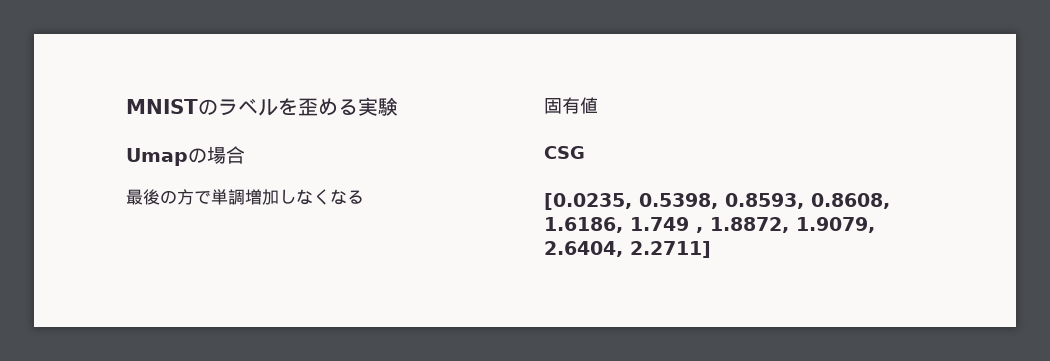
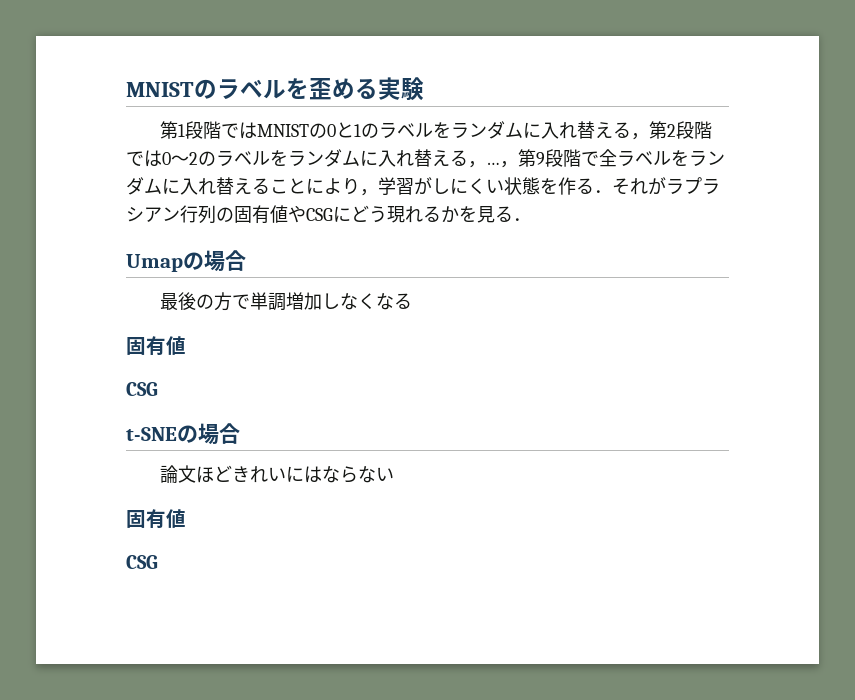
+ 第1段階ではMNISTの0と1のラベルをランダムに入れ替える，第2段階では0〜2のラベルをランダムに入れ替える，…，第9段階で全ラベルをランダムに入れ替えることにより，学習がしにくい状態を作る．それがラプラシアン行列の固有値やCSGにどう現れるかを見る．
- [0.0235, 0.5398, 0.8593, 0.8608, 1.6186, 1.749 , 1.8872, 1.9079, 2.6404, 2.2711]
+ t-SNEの場合
+ 論文ほどきれいにはならない
+ 固有値
+ CSG

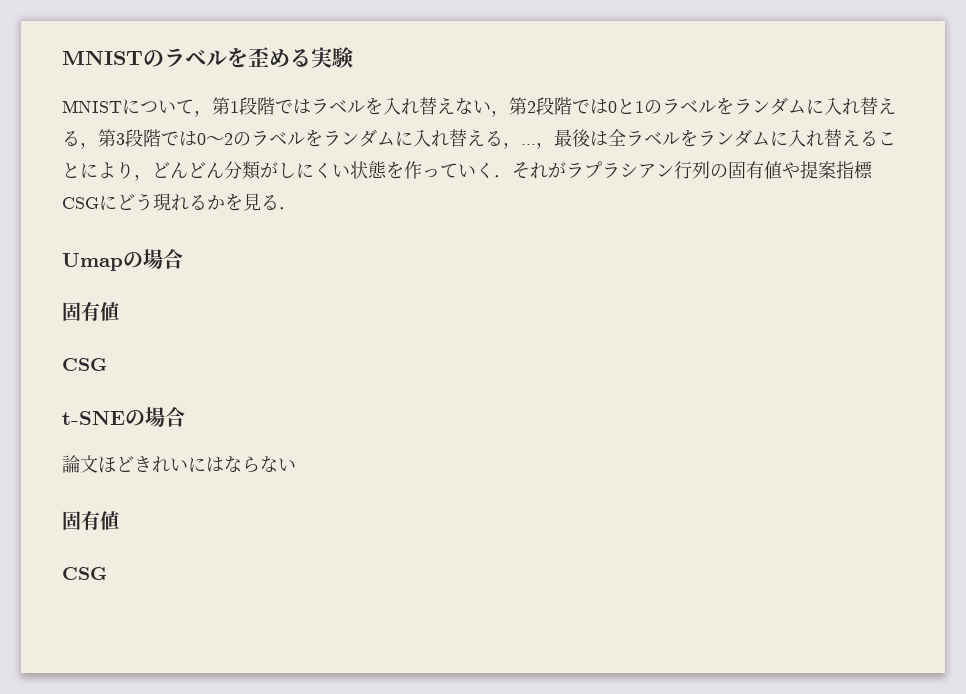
- 第1段階ではMNISTの0と1のラベルをランダムに入れ替える，第2段階では0〜2のラベルをランダムに入れ替える，…
+ MNISTについて，第1段階ではラベルを入れ替えない，第2段階では0と1のラベルをランダムに入れ替える，第3段階では0〜2のラベルをランダムに入れ替える，…
- ，第9段階で全ラベルをランダムに入れ替えることにより，学習がしにくい状態を作る．それがラプラシアン行列の固有値やCSGにどう現れるかを見る．
+ ，最後は全ラベルをランダムに入れ替えることにより，どんどん分類がしにくい状態を作っていく．それがラプラシアン行列の固有値や提案指標CSGにどう現れるかを見る．
- 最後の方で単調増加しなくなる

